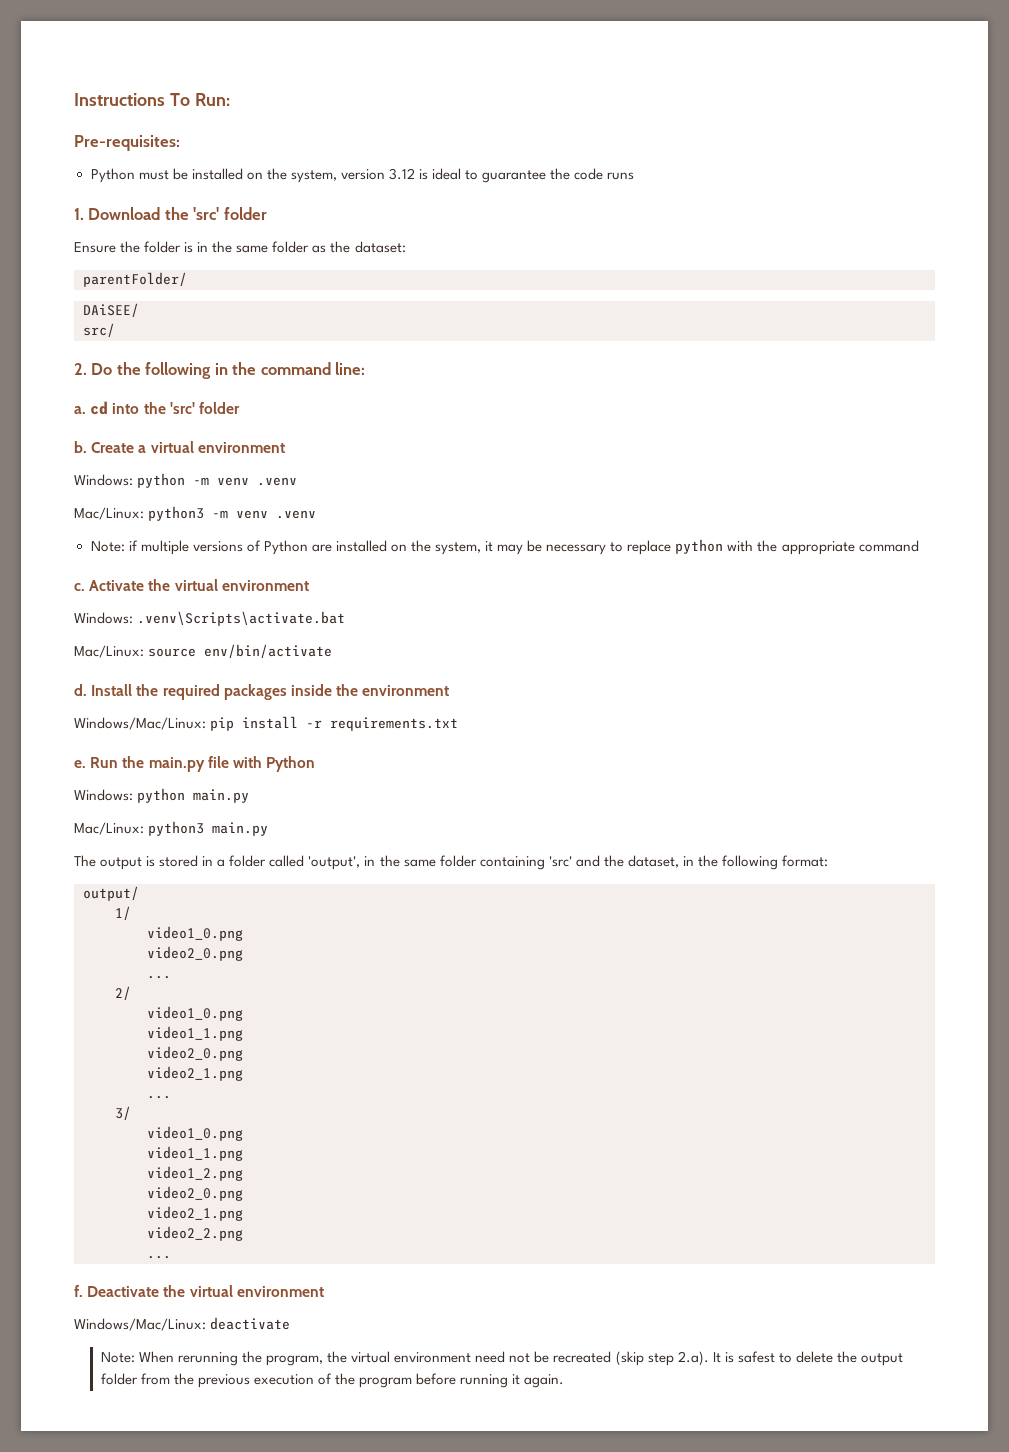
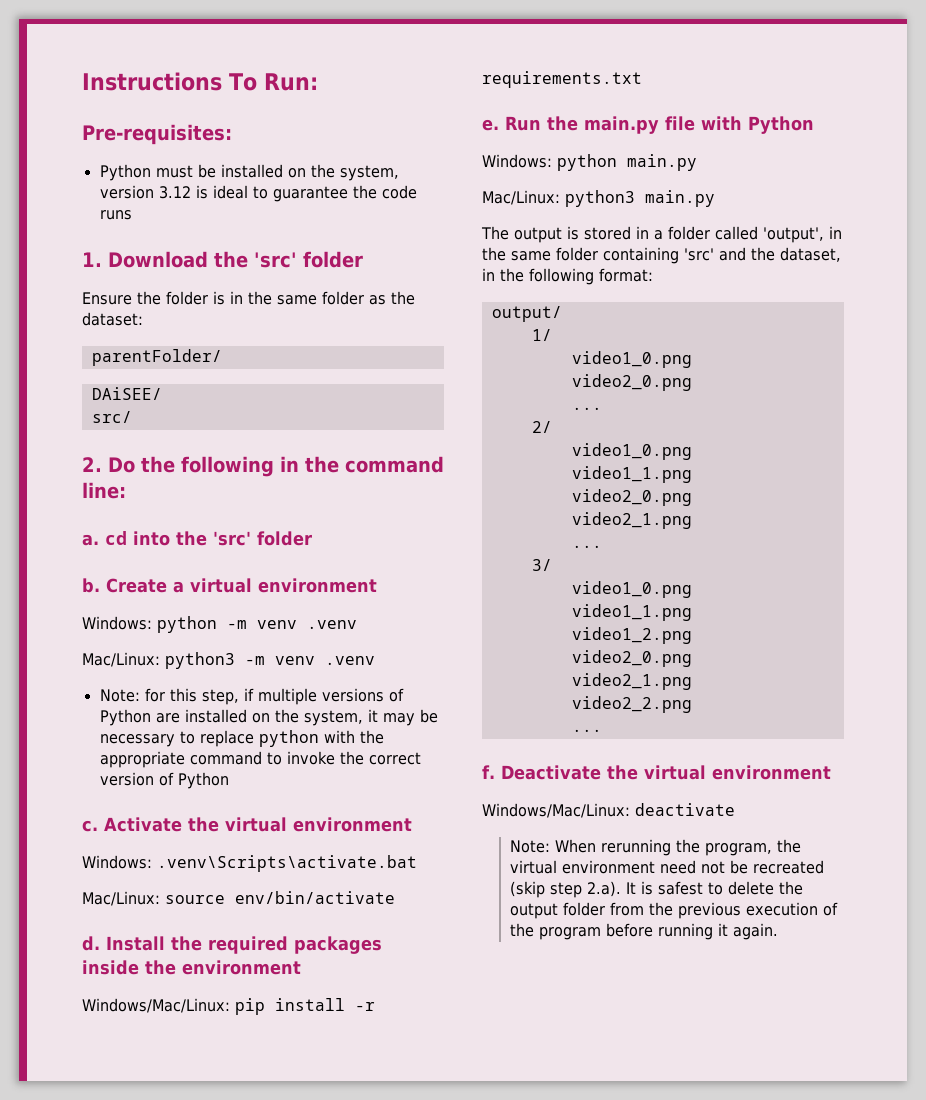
- Note: if multiple versions of Python are installed on the system, it may be necessary to replace python with the appropriate command
+ Note: for this step, if multiple versions of Python are installed on the system, it may be necessary to replace python with the appropriate command to invoke the correct version of Python

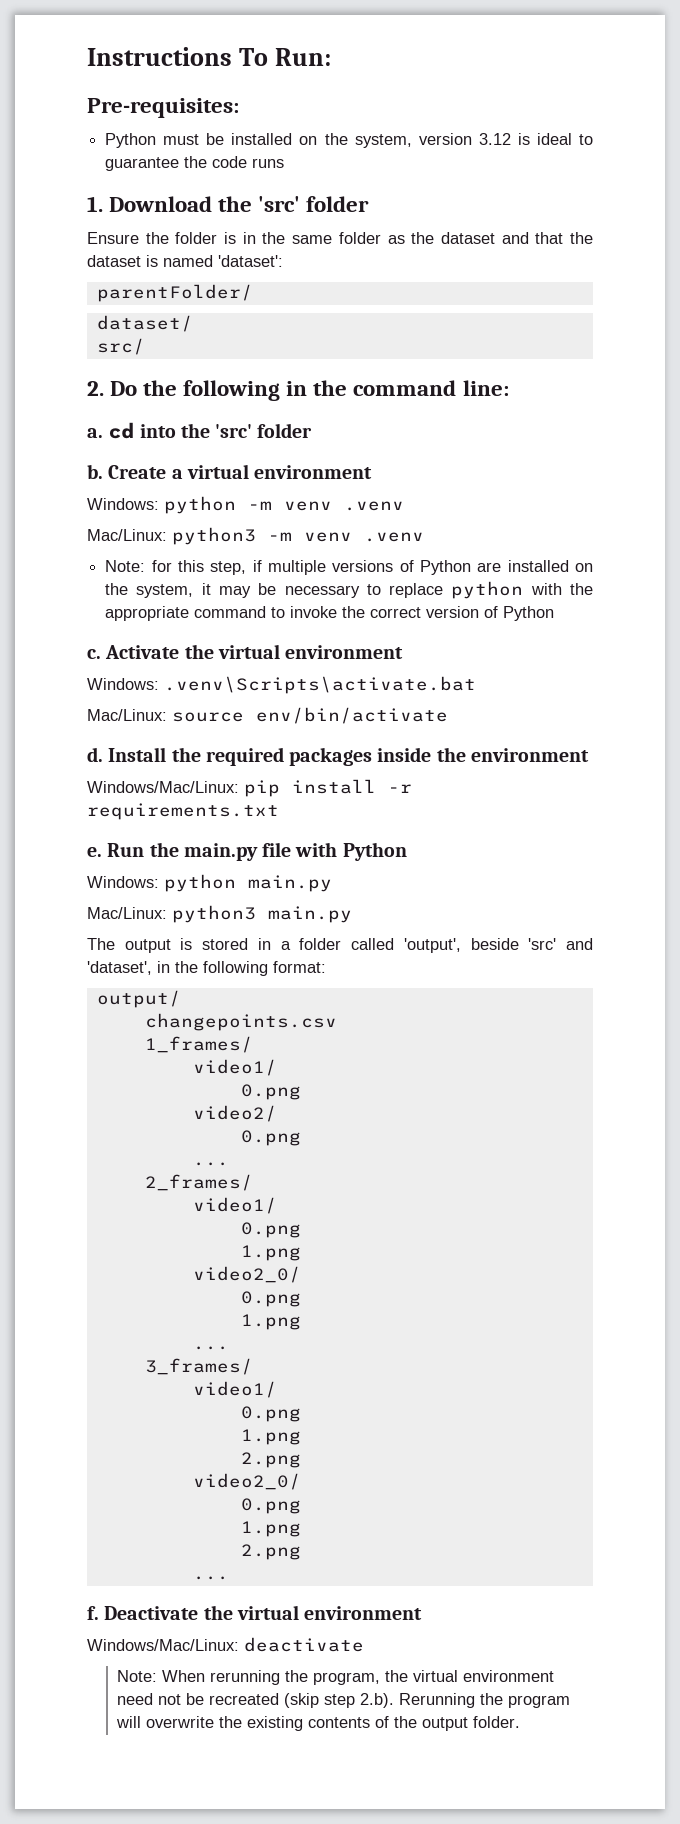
- Ensure the folder is in the same folder as the dataset:
+ Ensure the folder is in the same folder as the dataset and that the dataset is named 'dataset':
- DAiSEE/
+ dataset/
- The output is stored in a folder called 'output', in the same folder containing 'src' and the dataset, in the following format:
+ The output is stored in a folder called 'output', beside 'src' and 'dataset', in the following format:
- 1/
- video1_0.png
- video2_0.png
+ changepoints.csv
+ 1_frames/
+ video1/
+ 0.png
+ video2/
+ 0.png
  ...
- 2/
- video1_0.png
- video1_1.png
- video2_0.png
- video2_1.png
+ 2_frames/
+ video1/
+ 0.png
+ 1.png
+ video2_0/
+ 0.png
+ 1.png
  ...
- 3/
- video1_0.png
- video1_1.png
- video1_2.png
- video2_0.png
- video2_1.png
- video2_2.png
+ 3_frames/
+ video1/
+ 0.png
+ 1.png
+ 2.png
+ video2_0/
+ 0.png
+ 1.png
+ 2.png
- Note: When rerunning the program, the virtual environment need not be recreated (skip step 2.a). It is safest to delete the output folder from the previous execution of the program before running it again.
+ Note: When rerunning the program, the virtual environment need not be recreated (skip step 2.b). Rerunning the program will overwrite the existing contents of the output folder.

